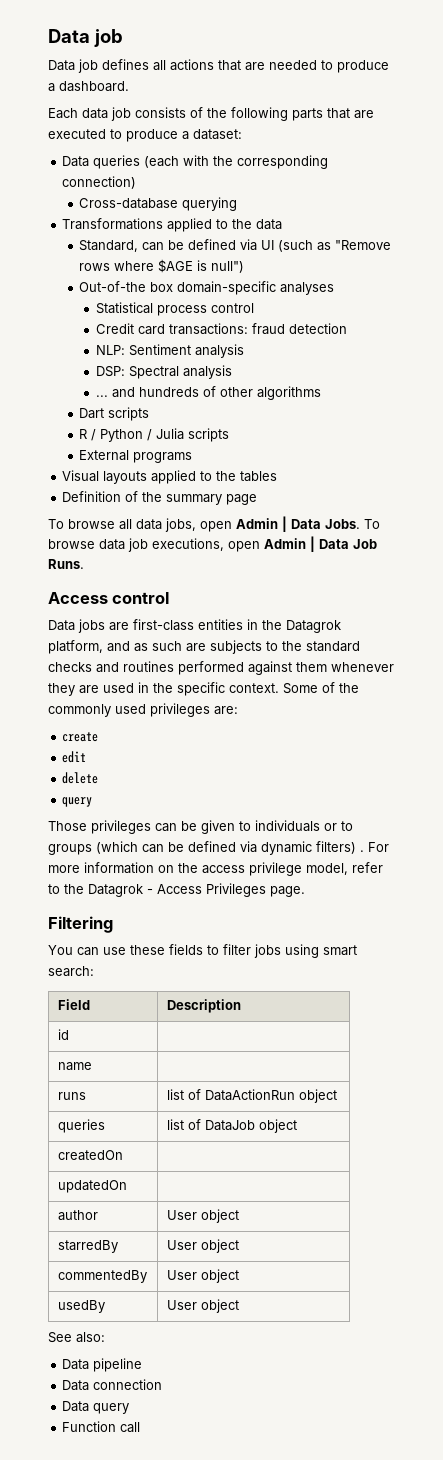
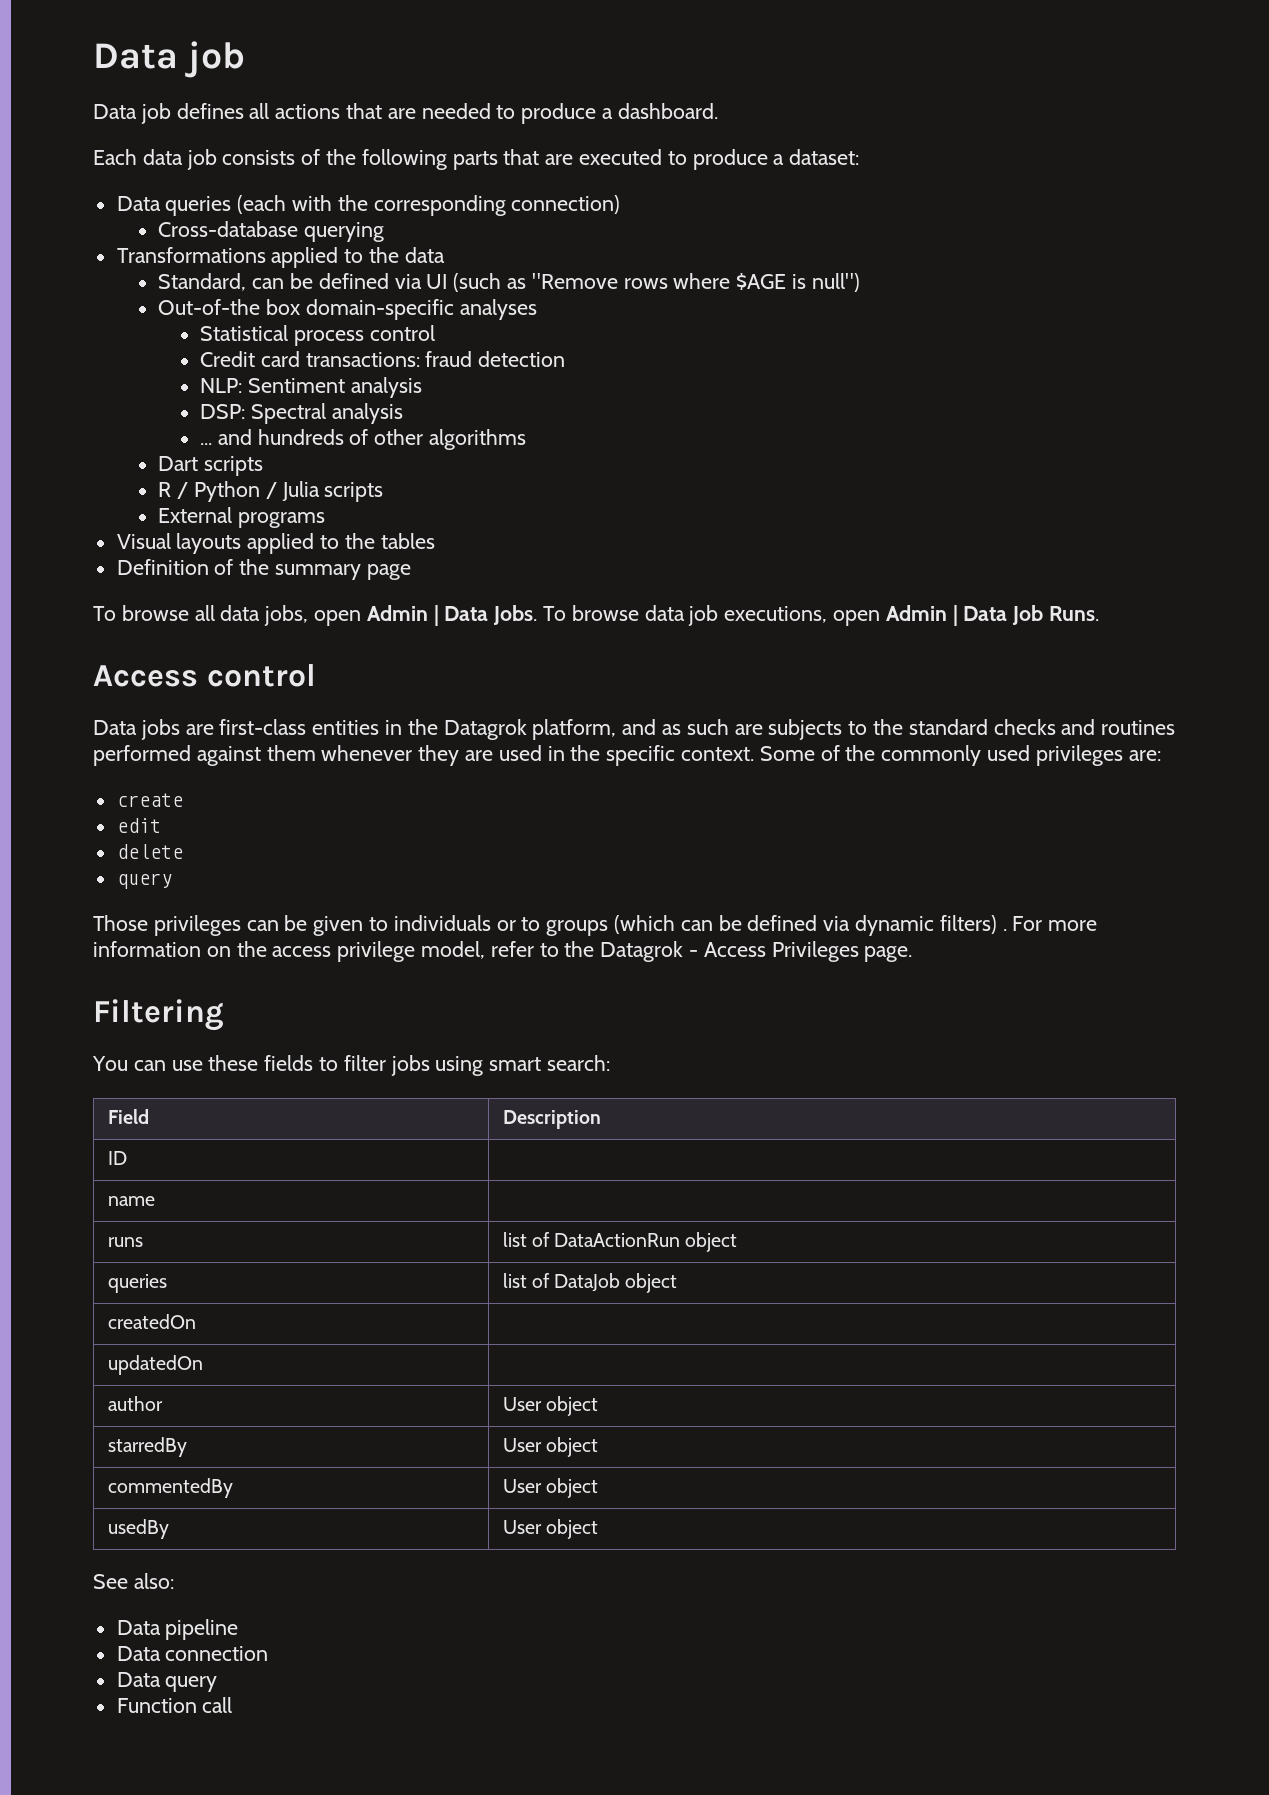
- id |
+ ID |

